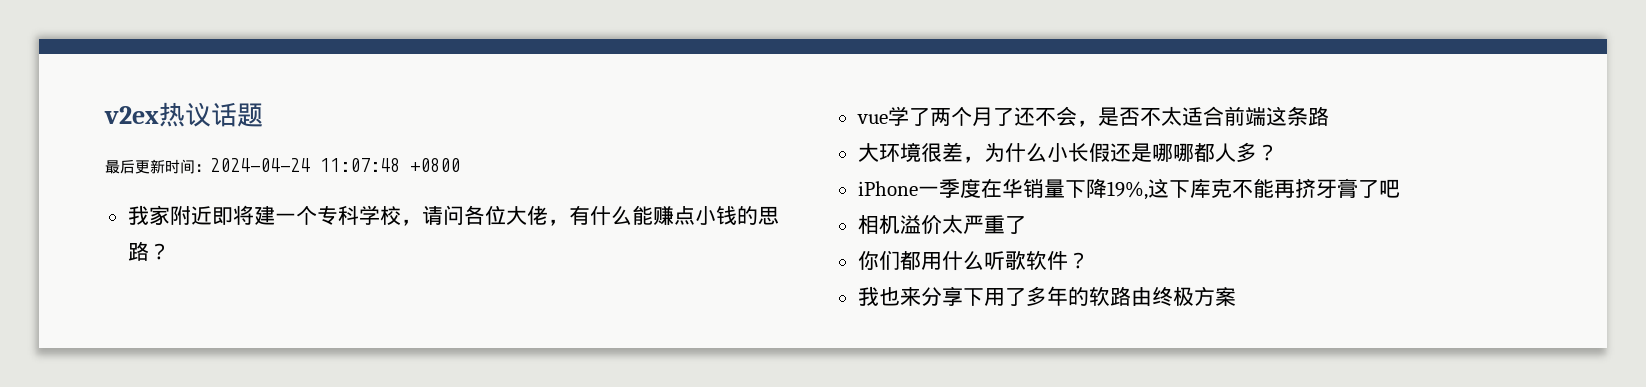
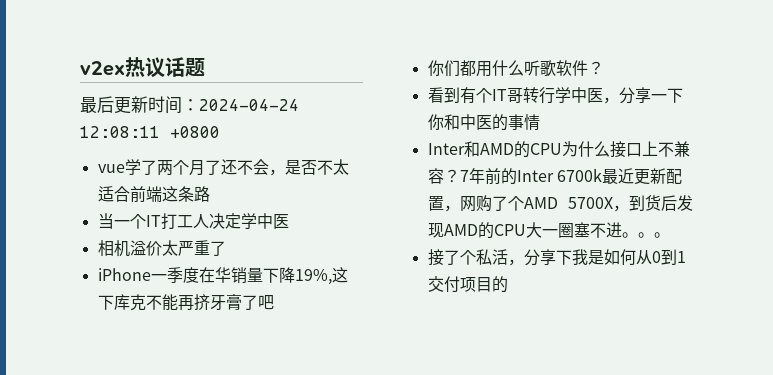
- 最后更新时间：2024-04-24 11:07:48 +0800
+ 最后更新时间：2024-04-24 12:08:11 +0800
- 我家附近即将建一个专科学校，请问各位大佬，有什么能赚点小钱的思路？
- 大环境很差，为什么小长假还是哪哪都人多？
+ 当一个IT打工人决定学中医
+ 相机溢价太严重了
- 相机溢价太严重了
- 我也来分享下用了多年的软路由终极方案
+ 看到有个IT哥转行学中医，分享一下你和中医的事情
+ Inter和AMD的CPU为什么接口上不兼容？7年前的Inter 6700k最近更新配置，网购了个AMD 5700X，到货后发现AMD的CPU大一圈塞不进。。。
+ 接了个私活，分享下我是如何从0到1交付项目的

